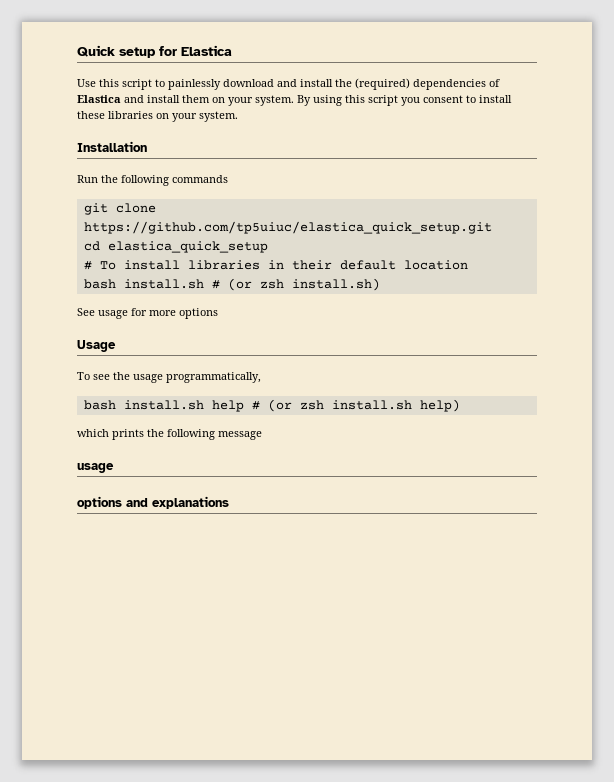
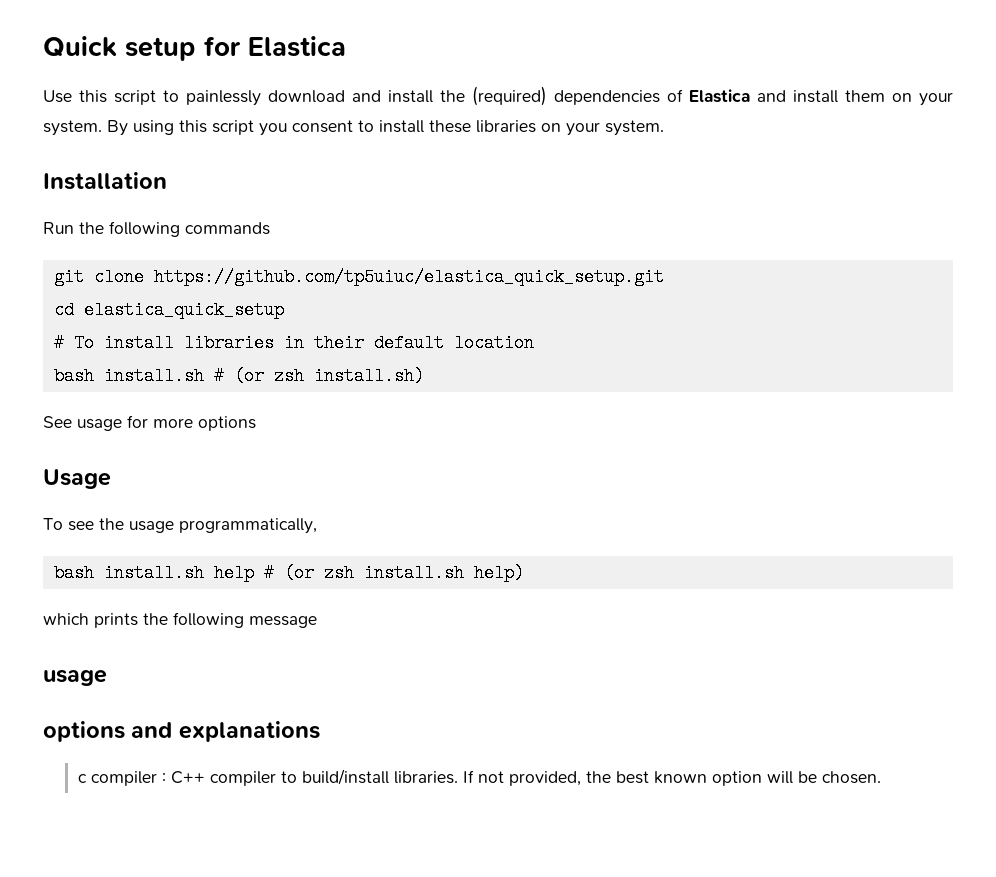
+ c compiler : C++ compiler to build/install libraries. If not provided, the best known option will be chosen.

